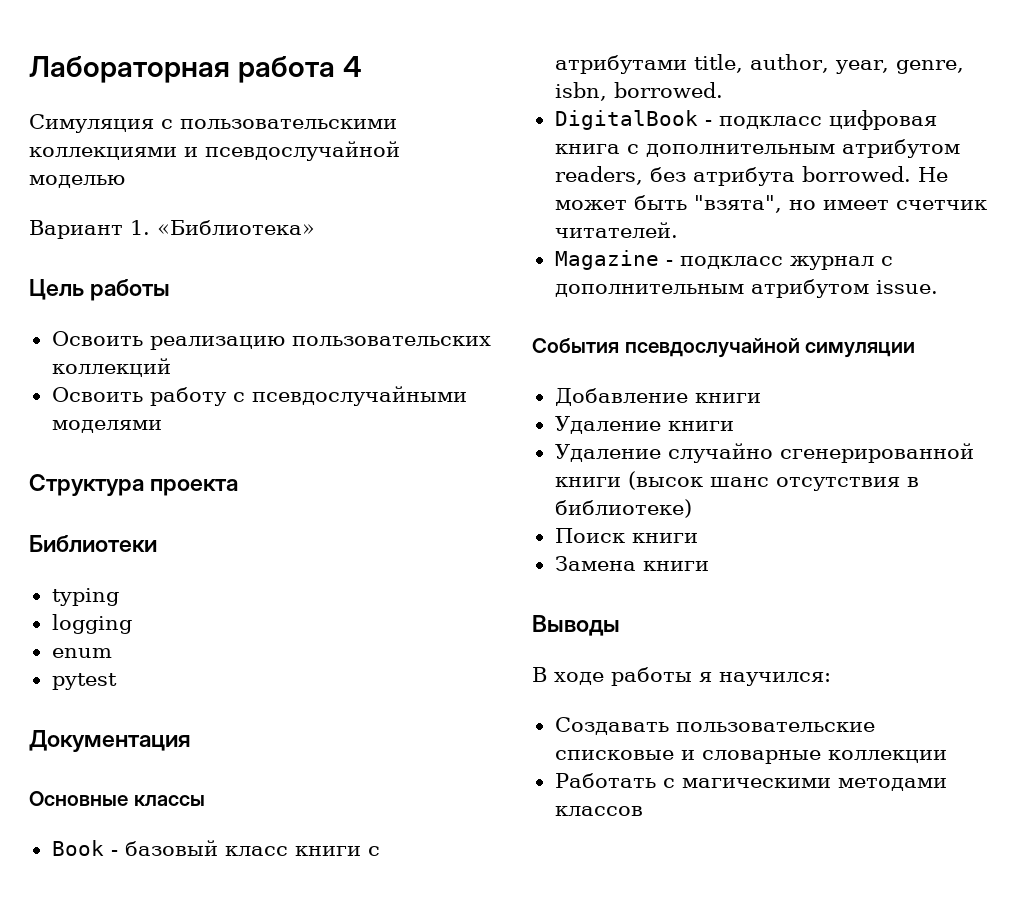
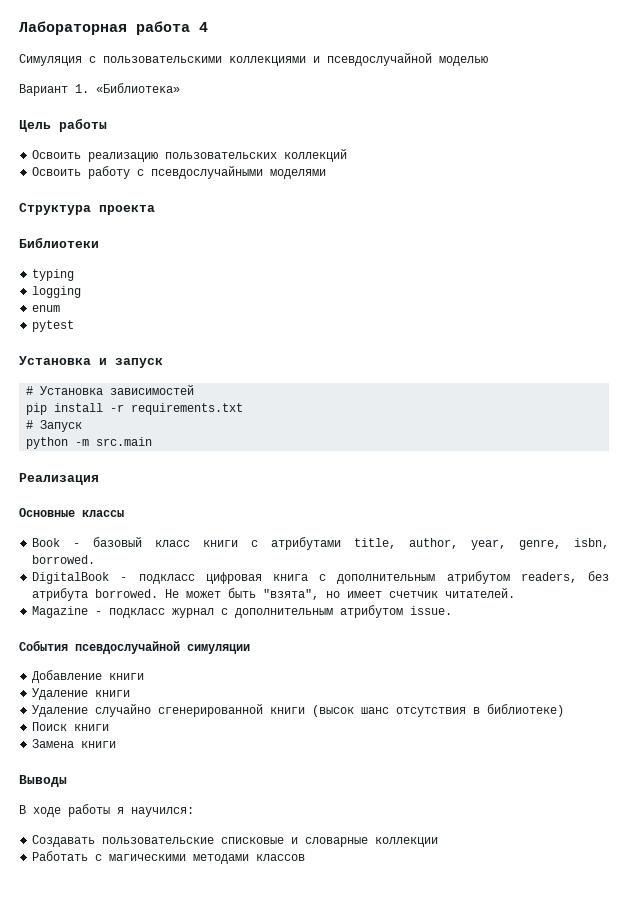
- Документация
+ Установка и запуск
+ # Установка зависимостей
+ pip install -r requirements.txt
+ # Запуск
+ python -m src.main
+ Реализация

